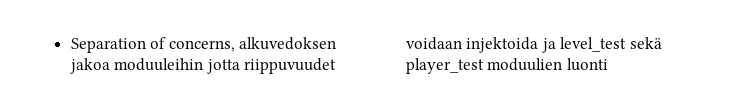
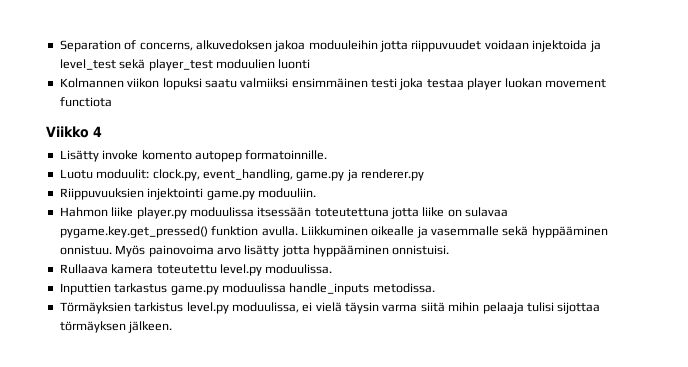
+ Kolmannen viikon lopuksi saatu valmiiksi ensimmäinen testi joka testaa player luokan movement functiota
+ Viikko 4
+ Lisätty invoke komento autopep formatoinnille.
+ Luotu moduulit: clock.py, event_handling, game.py ja renderer.py
+ Riippuvuuksien injektointi game.py moduuliin.
+ Hahmon liike player.py moduulissa itsessään toteutettuna jotta liike on sulavaa pygame.key.get_pressed() funktion avulla. Liikkuminen oikealle ja vasemmalle sekä hyppääminen onnistuu. Myös painovoima arvo lisätty jotta hyppääminen onnistuisi.
+ Rullaava kamera toteutettu level.py moduulissa.
+ Inputtien tarkastus game.py moduulissa handle_inputs metodissa.
+ Törmäyksien tarkistus level.py moduulissa, ei vielä täysin varma siitä mihin pelaaja tulisi sijottaa törmäyksen jälkeen.

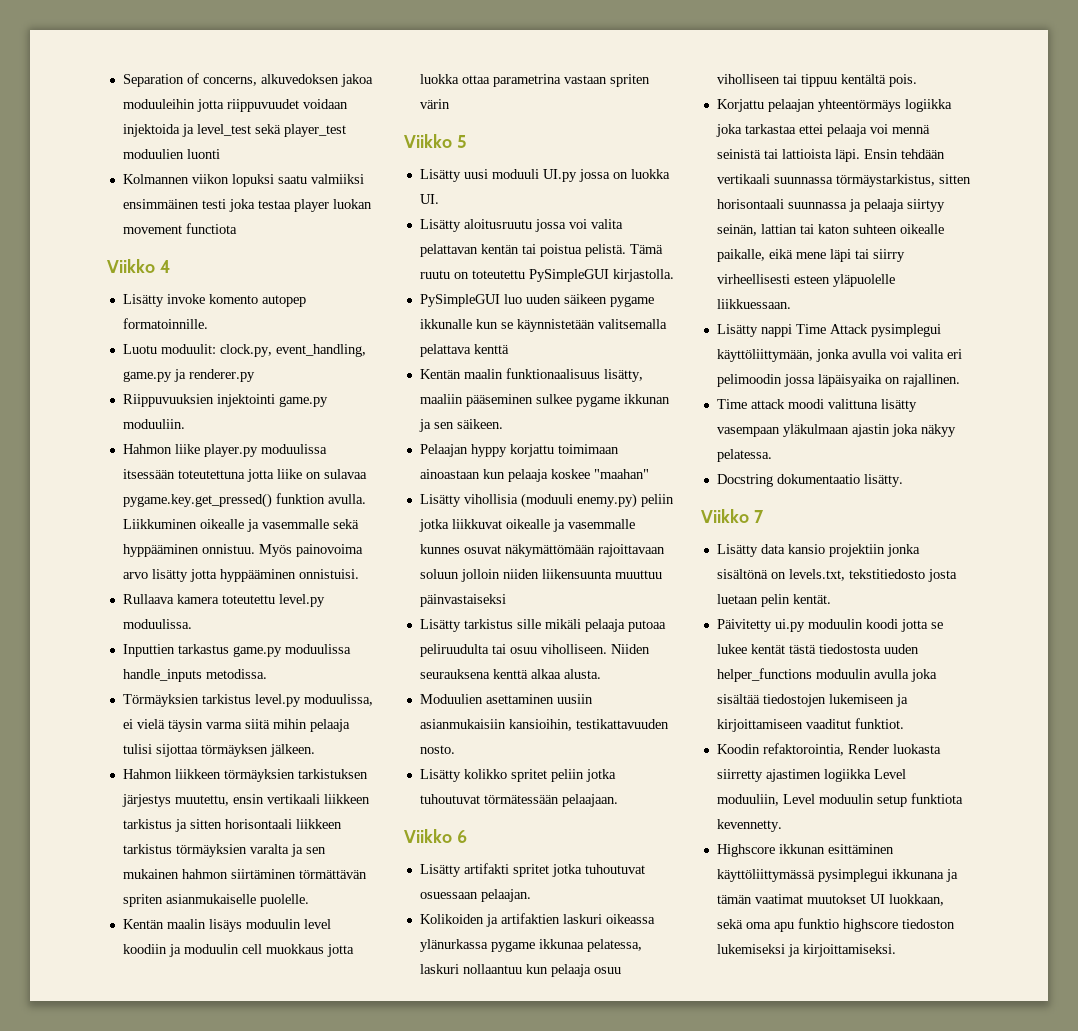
+ Hahmon liikkeen törmäyksien tarkistuksen järjestys muutettu, ensin vertikaali liikkeen tarkistus ja sitten horisontaali liikkeen tarkistus törmäyksien varalta ja sen mukainen hahmon siirtäminen törmättävän spriten asianmukaiselle puolelle.
+ Kentän maalin lisäys moduulin level koodiin ja moduulin cell muokkaus jotta luokka ottaa parametrina vastaan spriten värin
+ Viikko 5
+ Lisätty uusi moduuli UI.py jossa on luokka UI.
+ Lisätty aloitusruutu jossa voi valita pelattavan kentän tai poistua pelistä. Tämä ruutu on toteutettu PySimpleGUI kirjastolla.
+ PySimpleGUI luo uuden säikeen pygame ikkunalle kun se käynnistetään valitsemalla pelattava kenttä
+ Kentän maalin funktionaalisuus lisätty, maaliin pääseminen sulkee pygame ikkunan ja sen säikeen.
+ Pelaajan hyppy korjattu toimimaan ainoastaan kun pelaaja koskee "maahan"
+ Lisätty vihollisia (moduuli enemy.py) peliin jotka liikkuvat oikealle ja vasemmalle kunnes osuvat näkymättömään rajoittavaan soluun jolloin niiden liikensuunta muuttuu päinvastaiseksi
+ Lisätty tarkistus sille mikäli pelaaja putoaa peliruudulta tai osuu viholliseen. Niiden seurauksena kenttä alkaa alusta.
+ Moduulien asettaminen uusiin asianmukaisiin kansioihin, testikattavuuden nosto.
+ Lisätty kolikko spritet peliin jotka tuhoutuvat törmätessään pelaajaan.
+ Viikko 6
+ Lisätty artifakti spritet jotka tuhoutuvat osuessaan pelaajan.
+ Kolikoiden ja artifaktien laskuri oikeassa ylänurkassa pygame ikkunaa pelatessa, laskuri nollaantuu kun pelaaja osuu viholliseen tai tippuu kentältä pois.
+ Korjattu pelaajan yhteentörmäys logiikka joka tarkastaa ettei pelaaja voi mennä seinistä tai lattioista läpi. Ensin tehdään vertikaali suunnassa törmäystarkistus, sitten horisontaali suunnassa ja pelaaja siirtyy seinän, lattian tai katon suhteen oikealle paikalle, eikä mene läpi tai siirry virheellisesti esteen yläpuolelle liikkuessaan.
+ Lisätty nappi Time Attack pysimplegui käyttöliittymään, jonka avulla voi valita eri pelimoodin jossa läpäisyaika on rajallinen.
+ Time attack moodi valittuna lisätty vasempaan yläkulmaan ajastin joka näkyy pelatessa.
+ Docstring dokumentaatio lisätty.
+ Viikko 7
+ Lisätty data kansio projektiin jonka sisältönä on levels.txt, tekstitiedosto josta luetaan pelin kentät.
+ Päivitetty ui.py moduulin koodi jotta se lukee kentät tästä tiedostosta uuden helper_functions moduulin avulla joka sisältää tiedostojen lukemiseen ja kirjoittamiseen vaaditut funktiot.
+ Koodin refaktorointia, Render luokasta siirretty ajastimen logiikka Level moduuliin, Level moduulin setup funktiota kevennetty.
+ Highscore ikkunan esittäminen käyttöliittymässä pysimplegui ikkunana ja tämän vaatimat muutokset UI luokkaan, sekä oma apu funktio highscore tiedoston lukemiseksi ja kirjoittamiseksi.

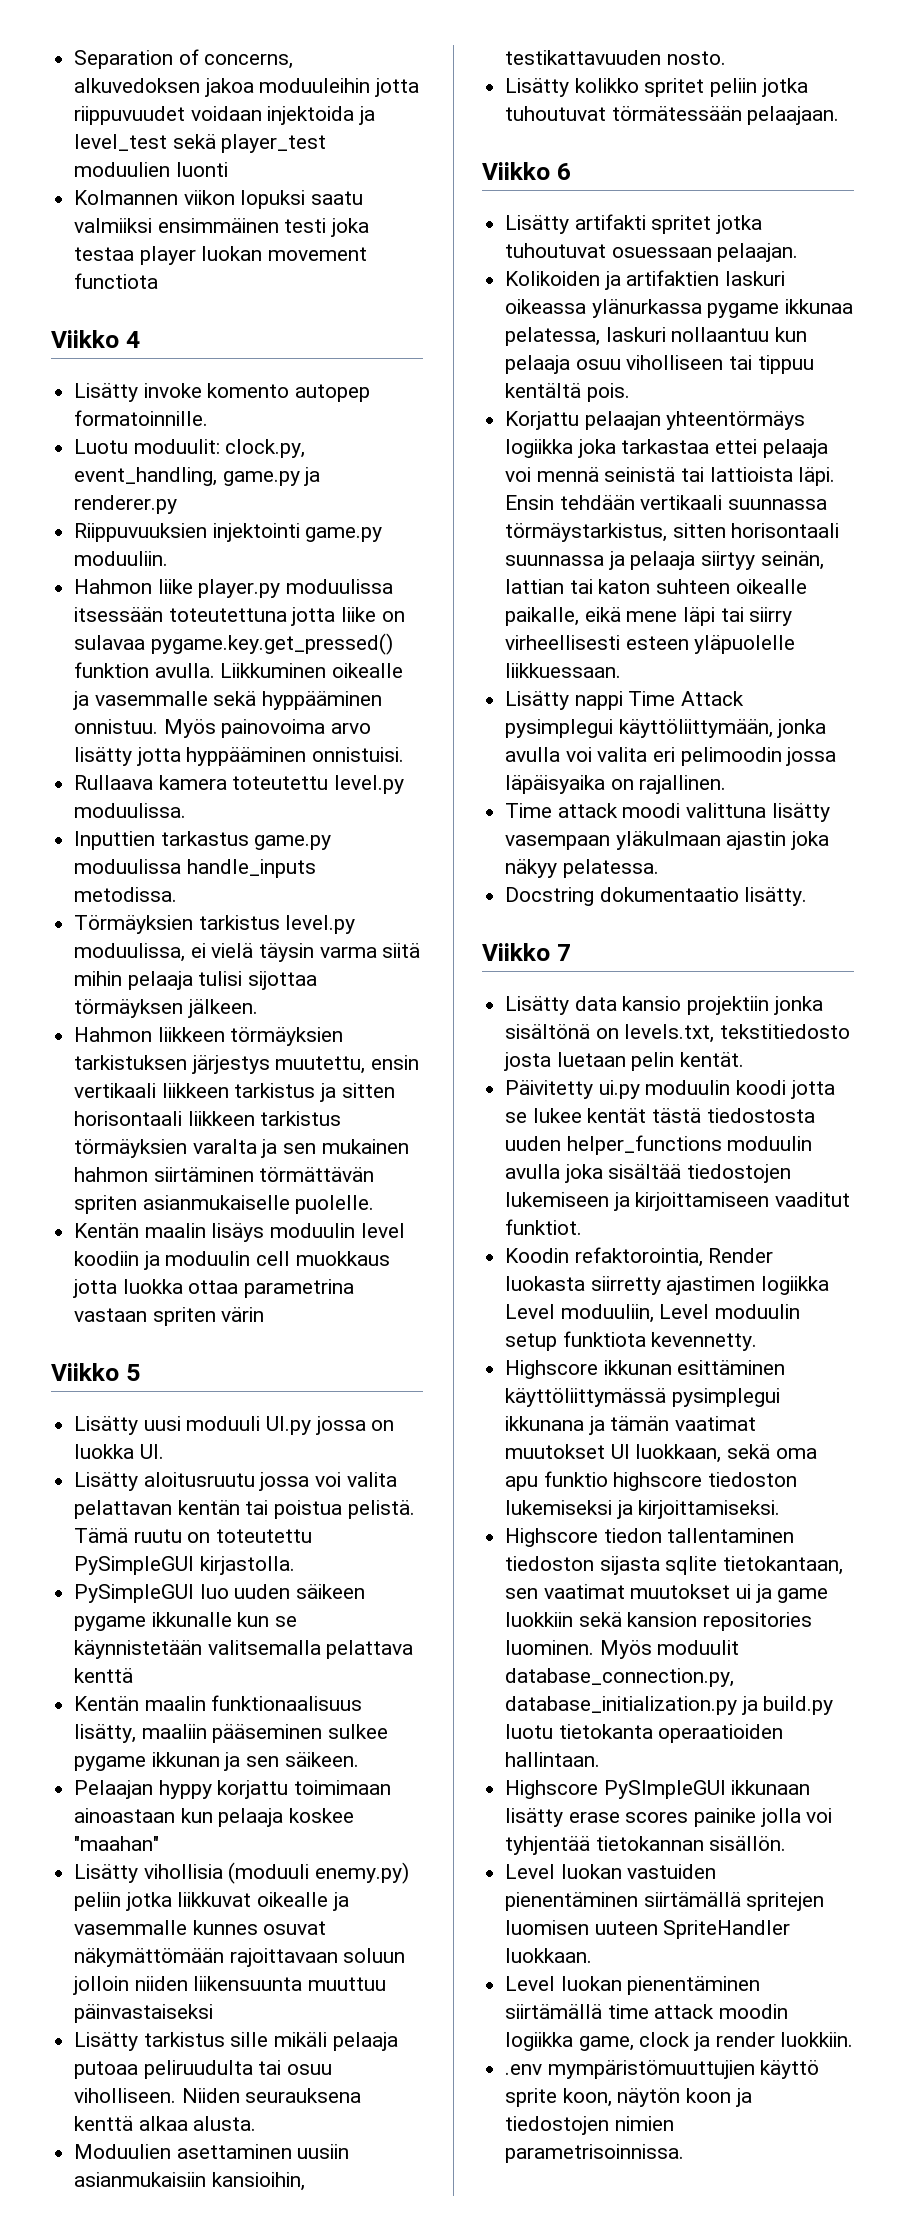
+ Highscore tiedon tallentaminen tiedoston sijasta sqlite tietokantaan, sen vaatimat muutokset ui ja game luokkiin sekä kansion repositories luominen. Myös moduulit database_connection.py, database_initialization.py ja build.py luotu tietokanta operaatioiden hallintaan.
+ Highscore PySImpleGUI ikkunaan lisätty erase scores painike jolla voi tyhjentää tietokannan sisällön.
+ Level luokan vastuiden pienentäminen siirtämällä spritejen luomisen uuteen SpriteHandler luokkaan.
+ Level luokan pienentäminen siirtämällä time attack moodin logiikka game, clock ja render luokkiin.
+ .env mympäristömuuttujien käyttö sprite koon, näytön koon ja tiedostojen nimien parametrisoinnissa.

